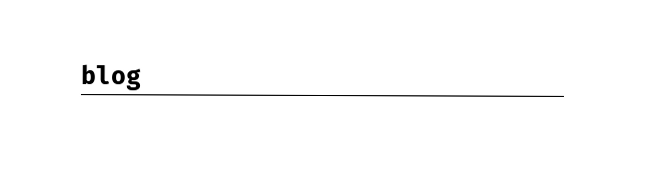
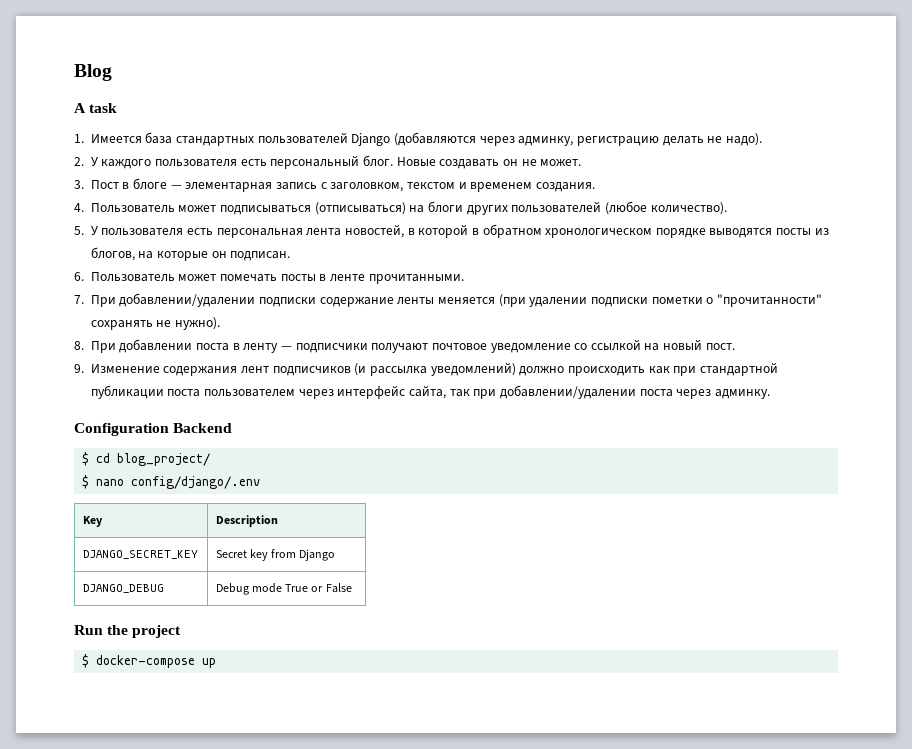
- blog
+ Blog
+ A task
+ 1. Имеется база стандартных пользователей Django (добавляются через админку, регистрацию делать не надо).
+ 2. У каждого пользователя есть персональный блог. Новые создавать он не может.
+ 3. Пост в блоге — элементарная запись с заголовком, текстом и временем создания.
+ 4. Пользователь может подписываться (отписываться) на блоги других пользователей (любое количество).
+ 5. У пользователя есть персональная лента новостей, в которой в обратном хронологическом порядке выводятся посты из блогов, на которые он подписан.
+ 6. Пользователь может помечать посты в ленте прочитанными.
+ 7. При добавлении/удалении подписки содержание ленты меняется (при удалении подписки пометки о "прочитанности" сохранять не нужно).
+ 8. При добавлении поста в ленту — подписчики получают почтовое уведомление со ссылкой на новый пост.
+ 9. Изменение содержания лент подписчиков (и рассылка уведомлений) должно происходить как при стандартной публикации поста пользователем через интерфейс сайта, так при добавлении/удалении поста через админку.
+ Configuration Backend
+ $ cd blog_project/
+ $ nano config/django/.env
+ Key | Description
+ DJANGO_SECRET_KEY | Secret key from Django
+ DJANGO_DEBUG | Debug mode True or False
+ Run the project
+ $ docker-compose up

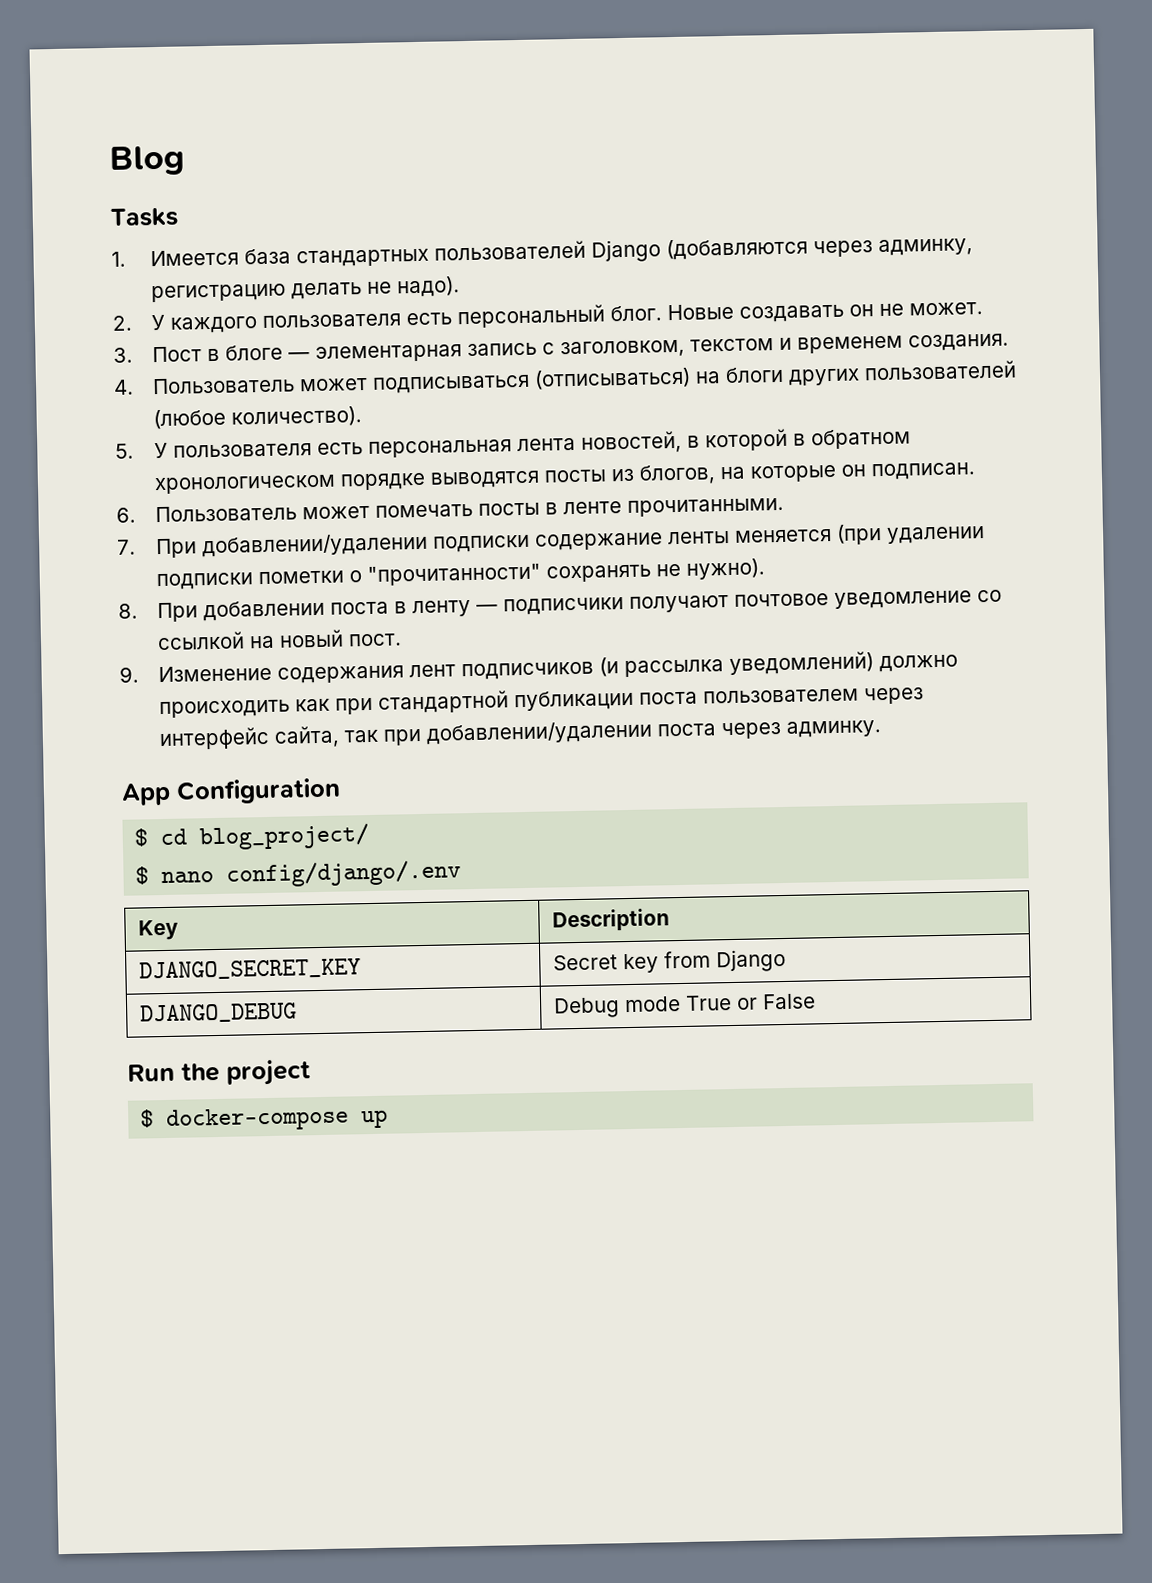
- A task
+ Tasks
- Configuration Backend
+ App Configuration

